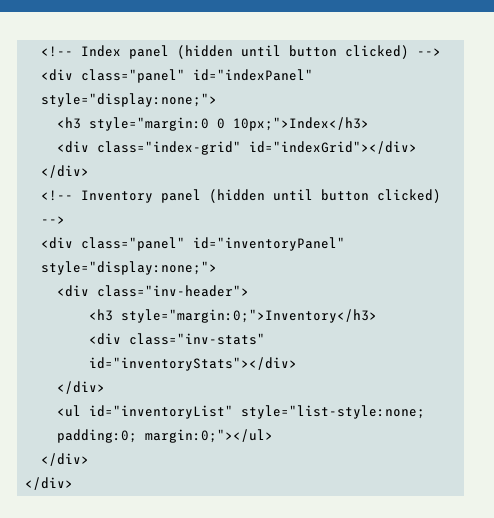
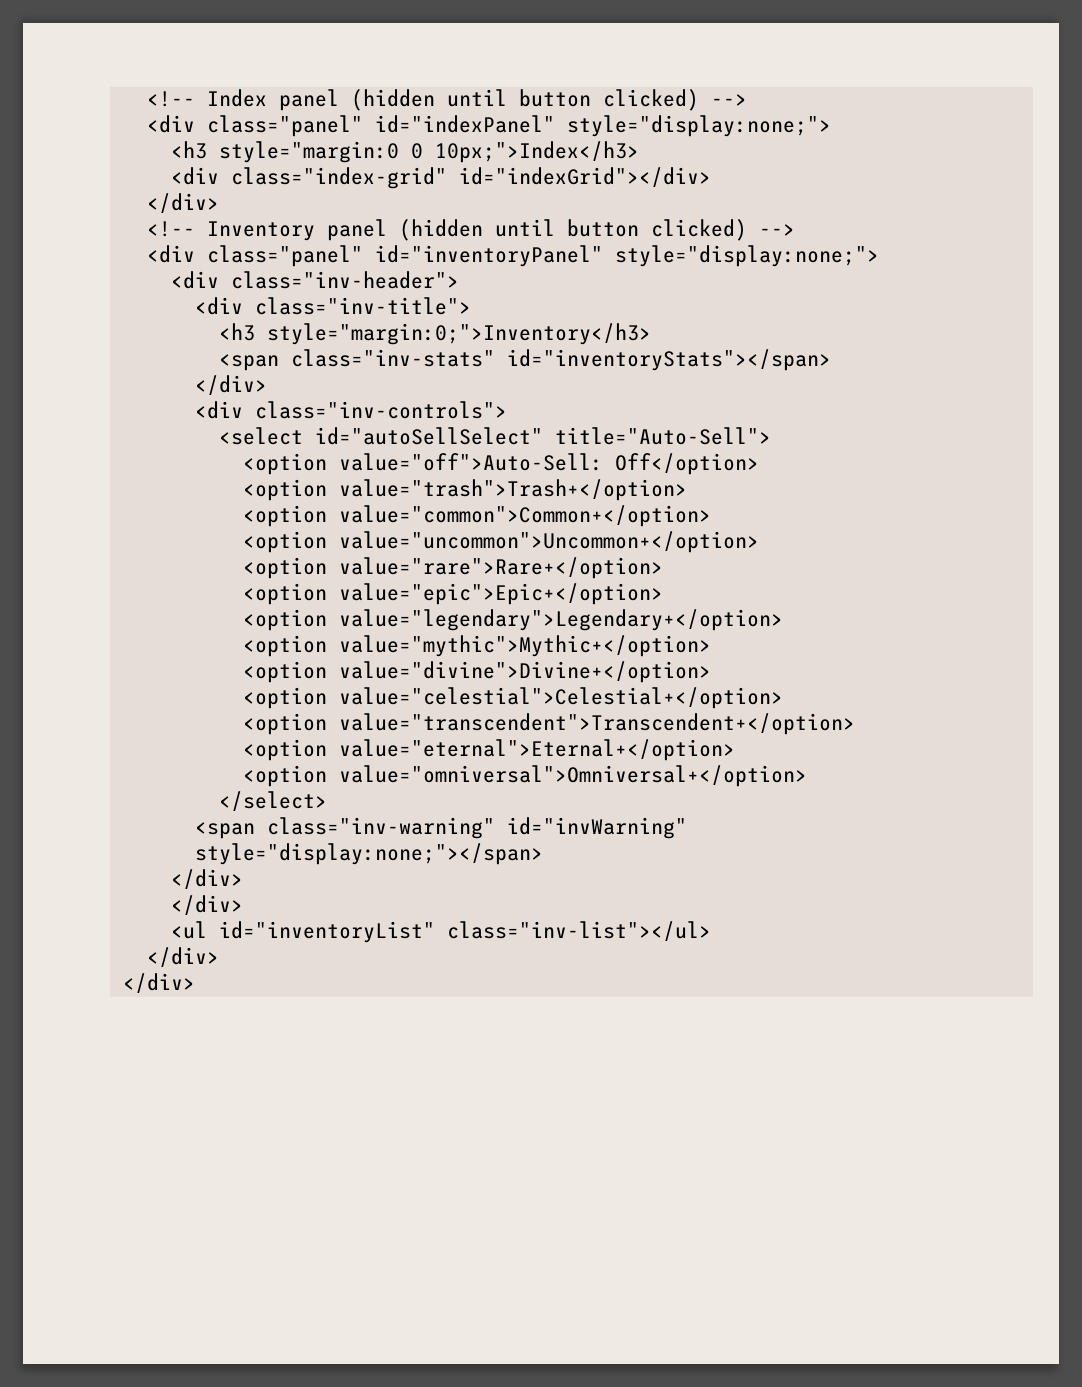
+ <div class="inv-title">
- <div class="inv-stats" id="inventoryStats"></div>
+ <span class="inv-stats" id="inventoryStats"></span>
+ </div>
+ <div class="inv-controls">
+ <select id="autoSellSelect" title="Auto-Sell">
+ <option value="off">Auto-Sell: Off</option>
+ <option value="trash">Trash+</option>
+ <option value="common">Common+</option>
+ <option value="uncommon">Uncommon+</option>
+ <option value="rare">Rare+</option>
+ <option value="epic">Epic+</option>
+ <option value="legendary">Legendary+</option>
+ <option value="mythic">Mythic+</option>
+ <option value="divine">Divine+</option>
+ <option value="celestial">Celestial+</option>
+ <option value="transcendent">Transcendent+</option>
+ <option value="eternal">Eternal+</option>
+ <option value="omniversal">Omniversal+</option>
+ </select>
+ <span class="inv-warning" id="invWarning" style="display:none;"></span>
+ </div>
- <ul id="inventoryList" style="list-style:none; padding:0; margin:0;"></ul>
+ <ul id="inventoryList" class="inv-list"></ul>

